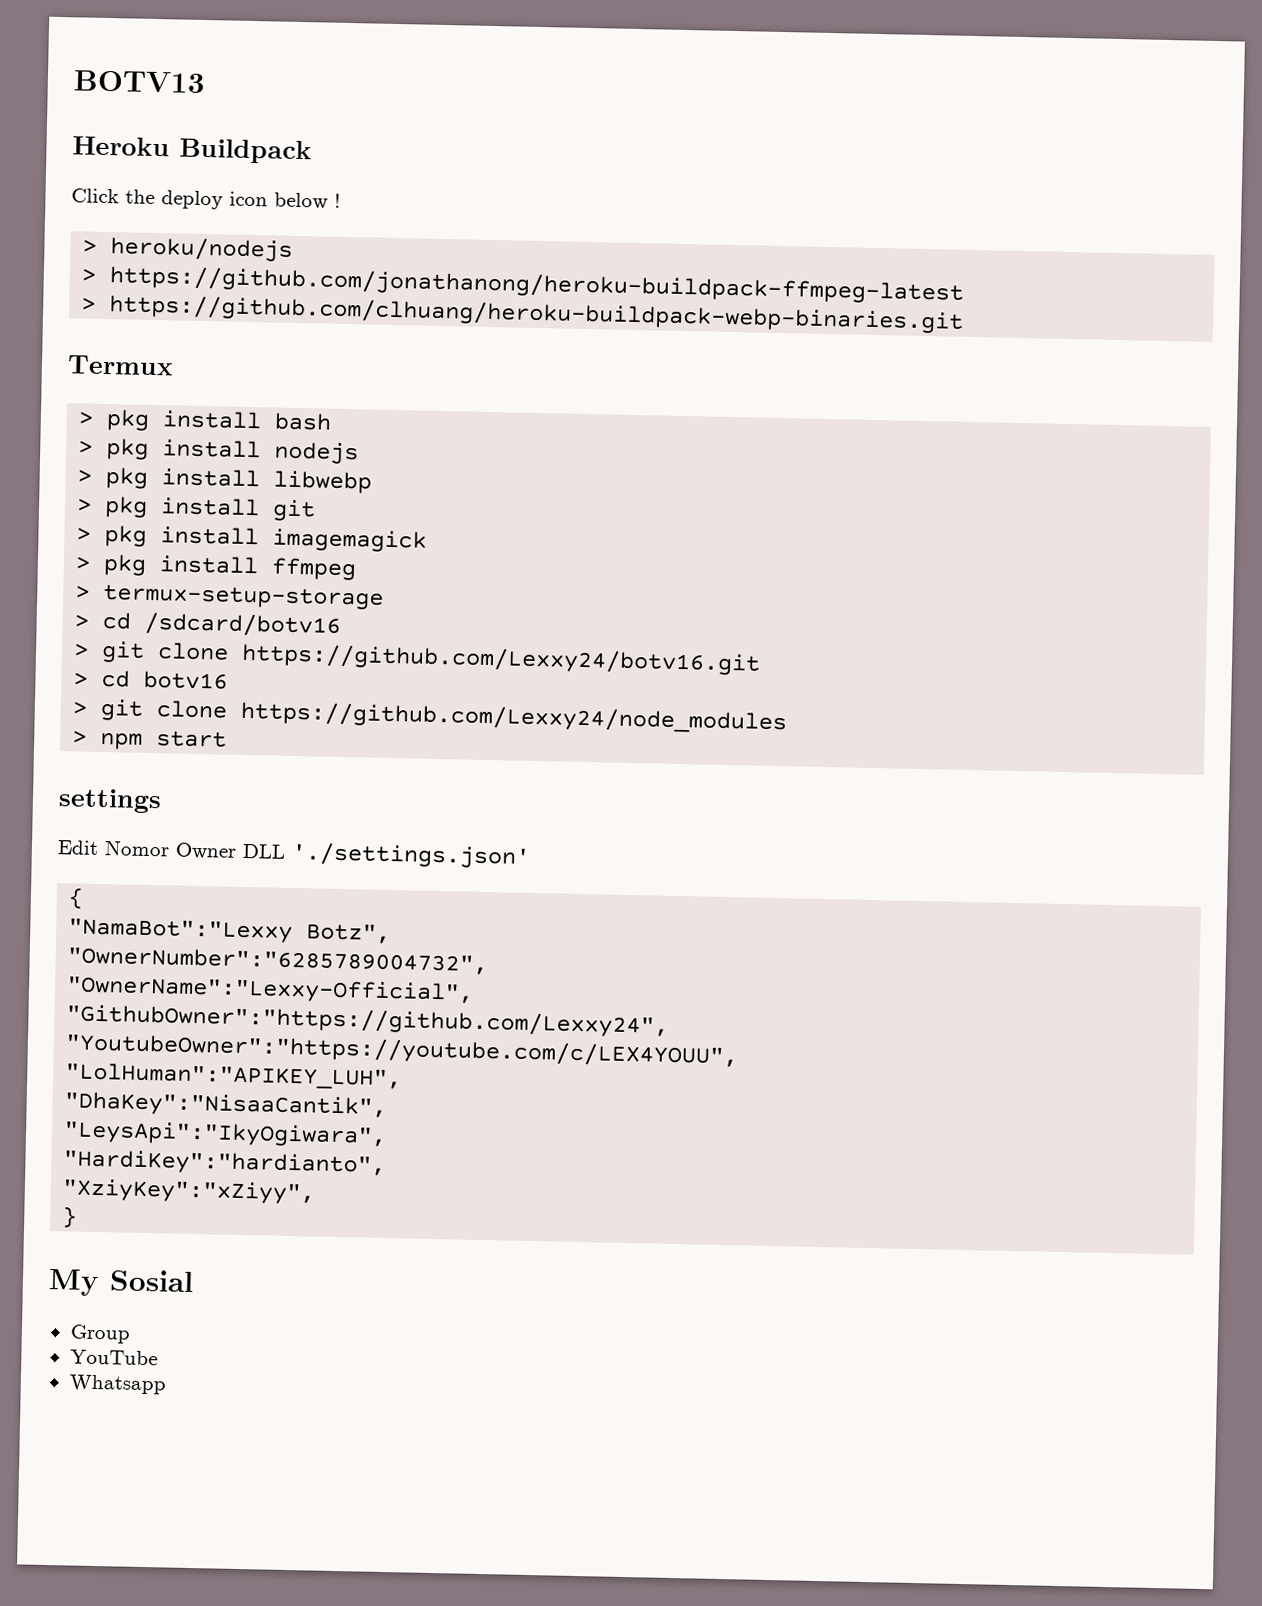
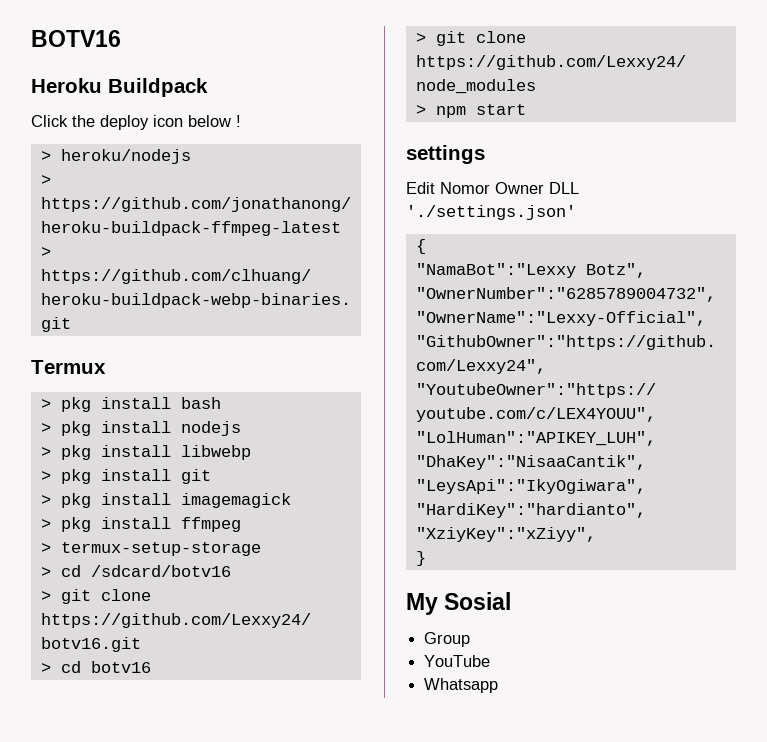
- BOTV13
+ BOTV16

